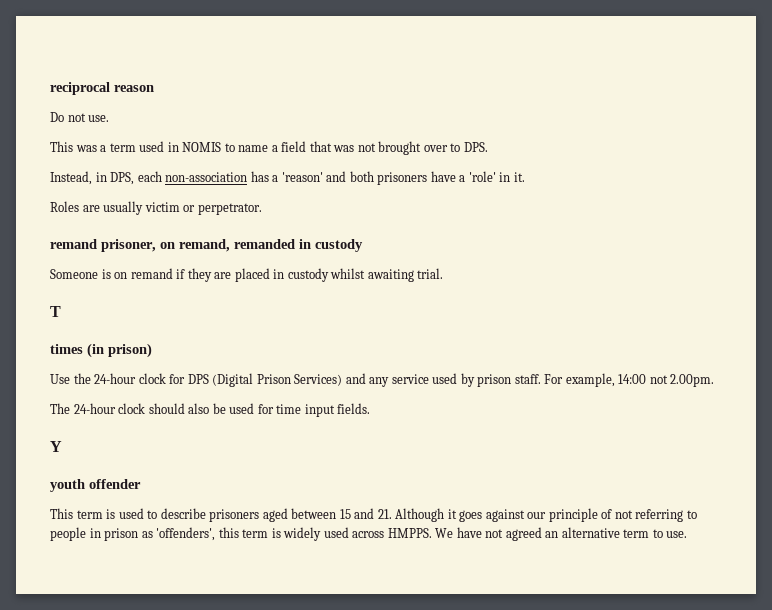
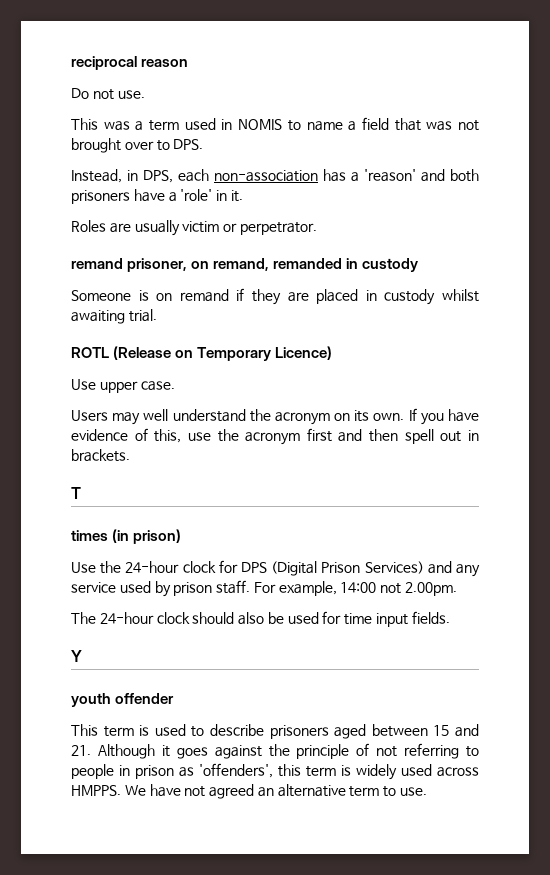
+ ROTL (Release on Temporary Licence)
+ Use upper case.
+ Users may well understand the acronym on its own. If you have evidence of this, use the acronym first and then spell out in brackets.
- This term is used to describe prisoners aged between 15 and 21. Although it goes against our principle of not referring to people in prison as 'offenders', this term is widely used across HMPPS.
+ This term is used to describe prisoners aged between 15 and 21. Although it goes against the principle of not referring to people in prison as 'offenders', this term is widely used across HMPPS.

